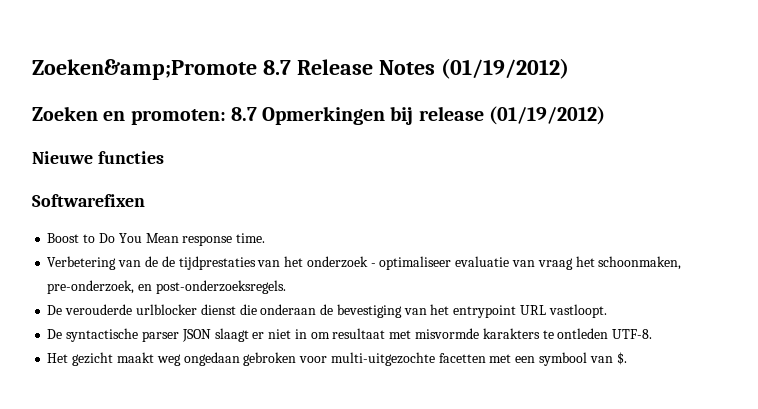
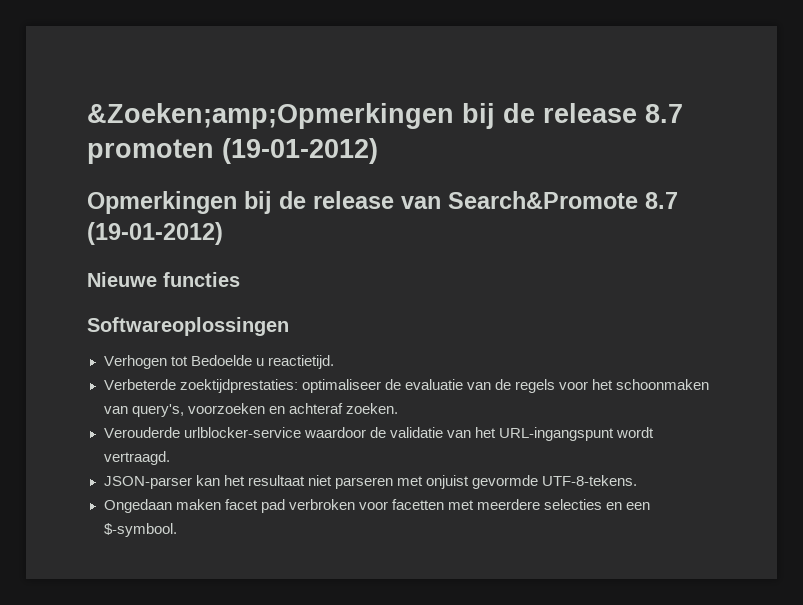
- Zoeken&amp;Promote 8.7 Release Notes (01/19/2012)
- Zoeken en promoten: 8.7 Opmerkingen bij release (01/19/2012)
+ &Zoeken;amp;Opmerkingen bij de release 8.7 promoten (19-01-2012)
+ Opmerkingen bij de release van Search&Promote 8.7 (19-01-2012)
  Nieuwe functies
- Softwarefixen
- Boost to Do You Mean response time.
- Verbetering van de de tijdprestaties van het onderzoek - optimaliseer evaluatie van vraag het schoonmaken, pre-onderzoek, en post-onderzoeksregels.
- De verouderde urlblocker dienst die onderaan de bevestiging van het entrypoint URL vastloopt.
- De syntactische parser JSON slaagt er niet in om resultaat met misvormde karakters te ontleden UTF-8.
- Het gezicht maakt weg ongedaan gebroken voor multi-uitgezochte facetten met een symbool van $.
+ Softwareoplossingen
+ Verhogen tot Bedoelde u reactietijd.
+ Verbeterde zoektijdprestaties: optimaliseer de evaluatie van de regels voor het schoonmaken van query's, voorzoeken en achteraf zoeken.
+ Verouderde urlblocker-service waardoor de validatie van het URL-ingangspunt wordt vertraagd.
+ JSON-parser kan het resultaat niet parseren met onjuist gevormde UTF-8-tekens.
+ Ongedaan maken facet pad verbroken voor facetten met meerdere selecties en een $-symbool.

